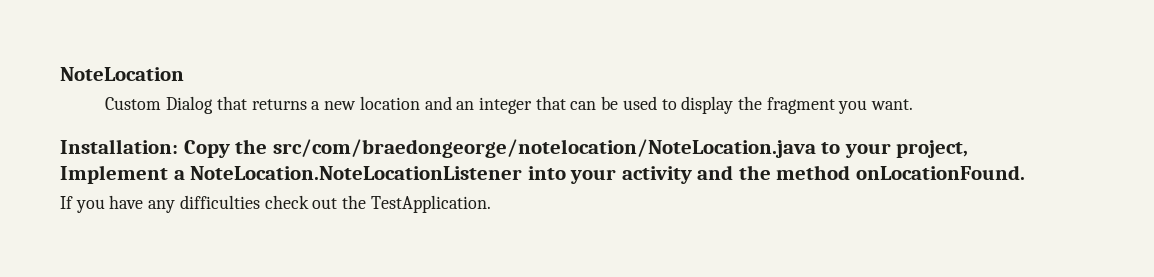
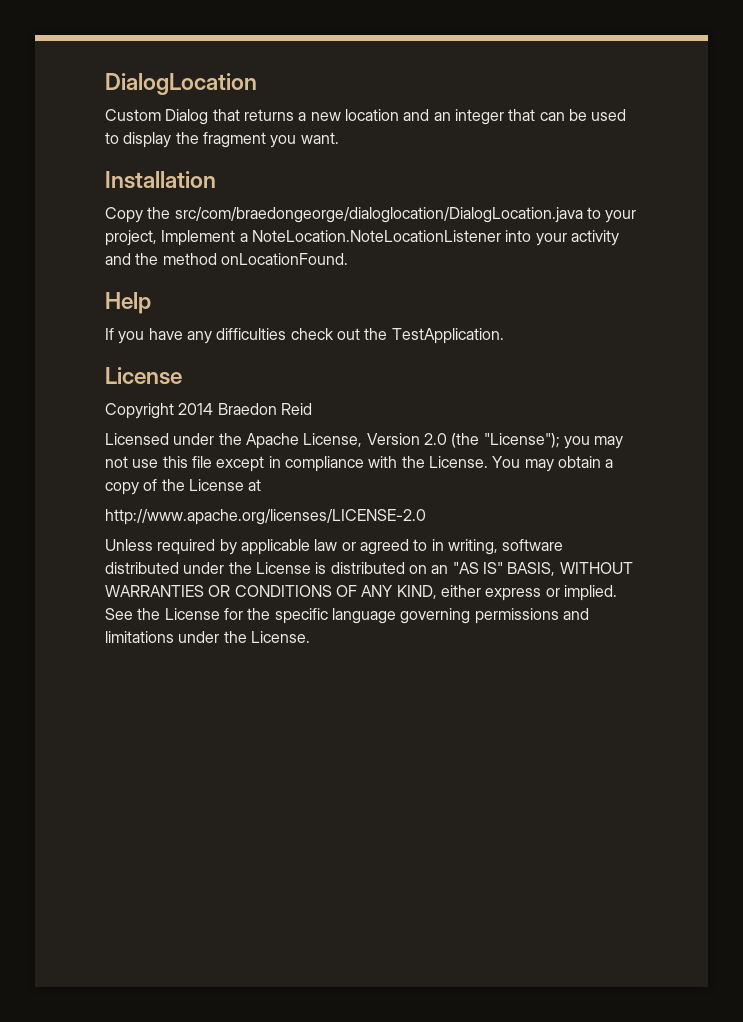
- NoteLocation
+ DialogLocation
- Installation: Copy the src/com/braedongeorge/notelocation/NoteLocation.java to your project, Implement a NoteLocation.NoteLocationListener into your activity and the method onLocationFound.
+ Installation
+ Copy the src/com/braedongeorge/dialoglocation/DialogLocation.java to your project, Implement a NoteLocation.NoteLocationListener into your activity and the method onLocationFound.
+ Help
  If you have any difficulties check out the TestApplication.
+ License
+ Copyright 2014 Braedon Reid
+ Licensed under the Apache License, Version 2.0 (the "License"); you may not use this file except in compliance with the License. You may obtain a copy of the License at
+ http://www.apache.org/licenses/LICENSE-2.0
+ Unless required by applicable law or agreed to in writing, software distributed under the License is distributed on an "AS IS" BASIS, WITHOUT WARRANTIES OR CONDITIONS OF ANY KIND, either express or implied. See the License for the specific language governing permissions and limitations under the License.

